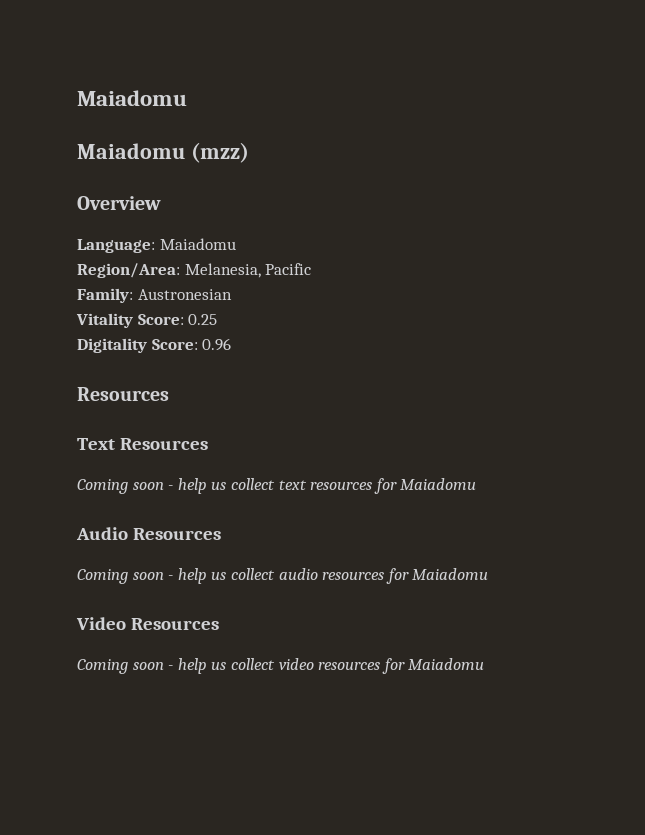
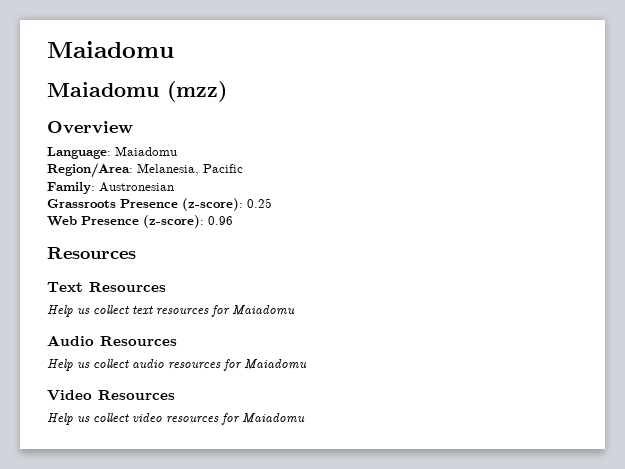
- Vitality Score: 0.25
- Digitality Score: 0.96
+ Grassroots Presence (z-score): 0.25
+ Web Presence (z-score): 0.96
- Coming soon - help us collect text resources for Maiadomu
+ Help us collect text resources for Maiadomu
- Coming soon - help us collect audio resources for Maiadomu
+ Help us collect audio resources for Maiadomu
- Coming soon - help us collect video resources for Maiadomu
+ Help us collect video resources for Maiadomu

